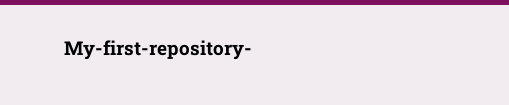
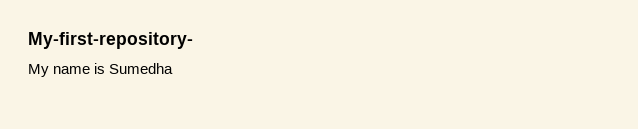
+ My name is Sumedha

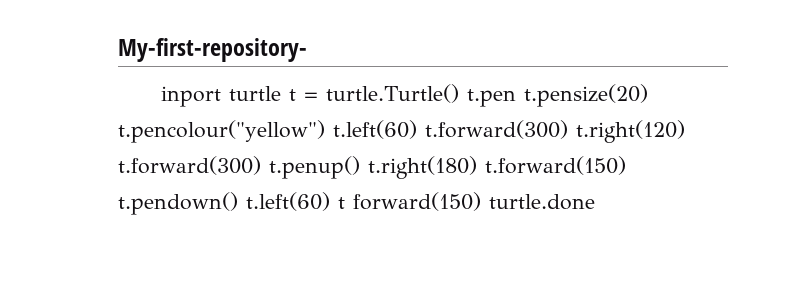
- My name is Sumedha
+ inport turtle t = turtle.Turtle() t.pen t.pensize(20) t.pencolour("yellow") t.left(60) t.forward(300) t.right(120) t.forward(300) t.penup() t.right(180) t.forward(150) t.pendown() t.left(60) t forward(150) turtle.done

